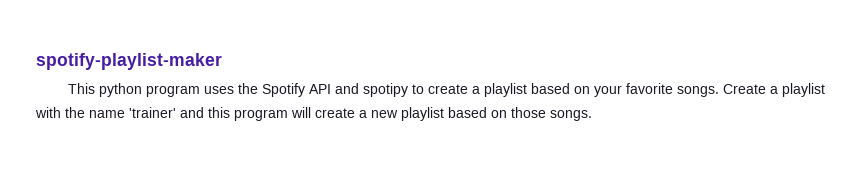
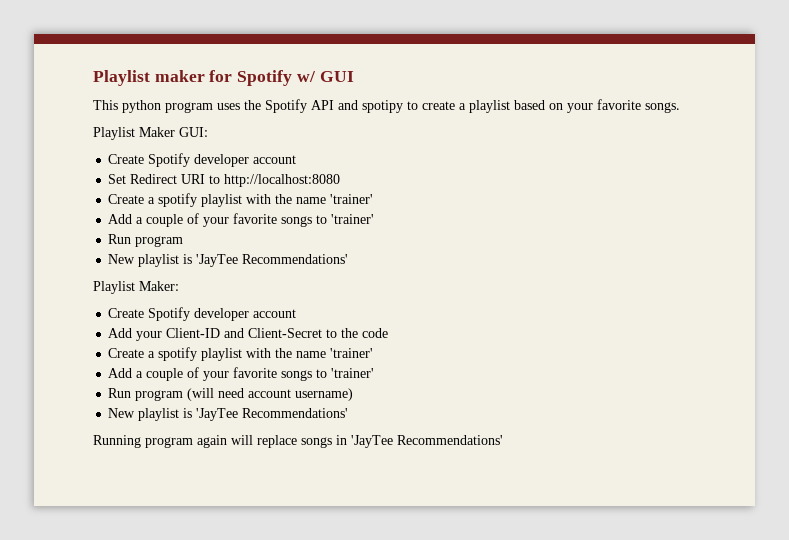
- spotify-playlist-maker
+ Playlist maker for Spotify w/ GUI
- This python program uses the Spotify API and spotipy to create a playlist based on your favorite songs. Create a playlist with the name 'trainer' and this program will create a new playlist based on those songs.
+ This python program uses the Spotify API and spotipy to create a playlist based on your favorite songs.
+ Playlist Maker GUI:
+ Create Spotify developer account
+ Set Redirect URI to http://localhost:8080
+ Create a spotify playlist with the name 'trainer'
+ Add a couple of your favorite songs to 'trainer'
+ Run program
+ New playlist is 'JayTee Recommendations'
+ Playlist Maker:
+ Create Spotify developer account
+ Add your Client-ID and Client-Secret to the code
+ Create a spotify playlist with the name 'trainer'
+ Add a couple of your favorite songs to 'trainer'
+ Run program (will need account username)
+ New playlist is 'JayTee Recommendations'
+ Running program again will replace songs in 'JayTee Recommendations'

